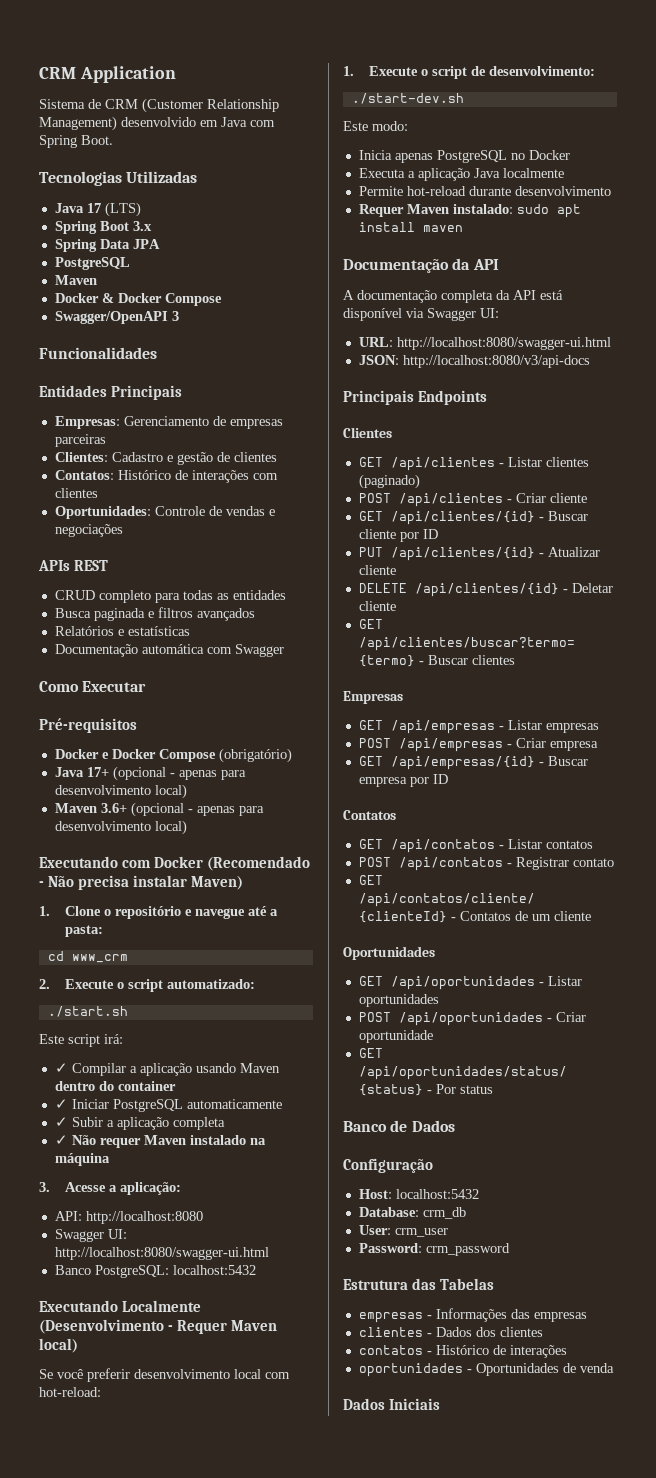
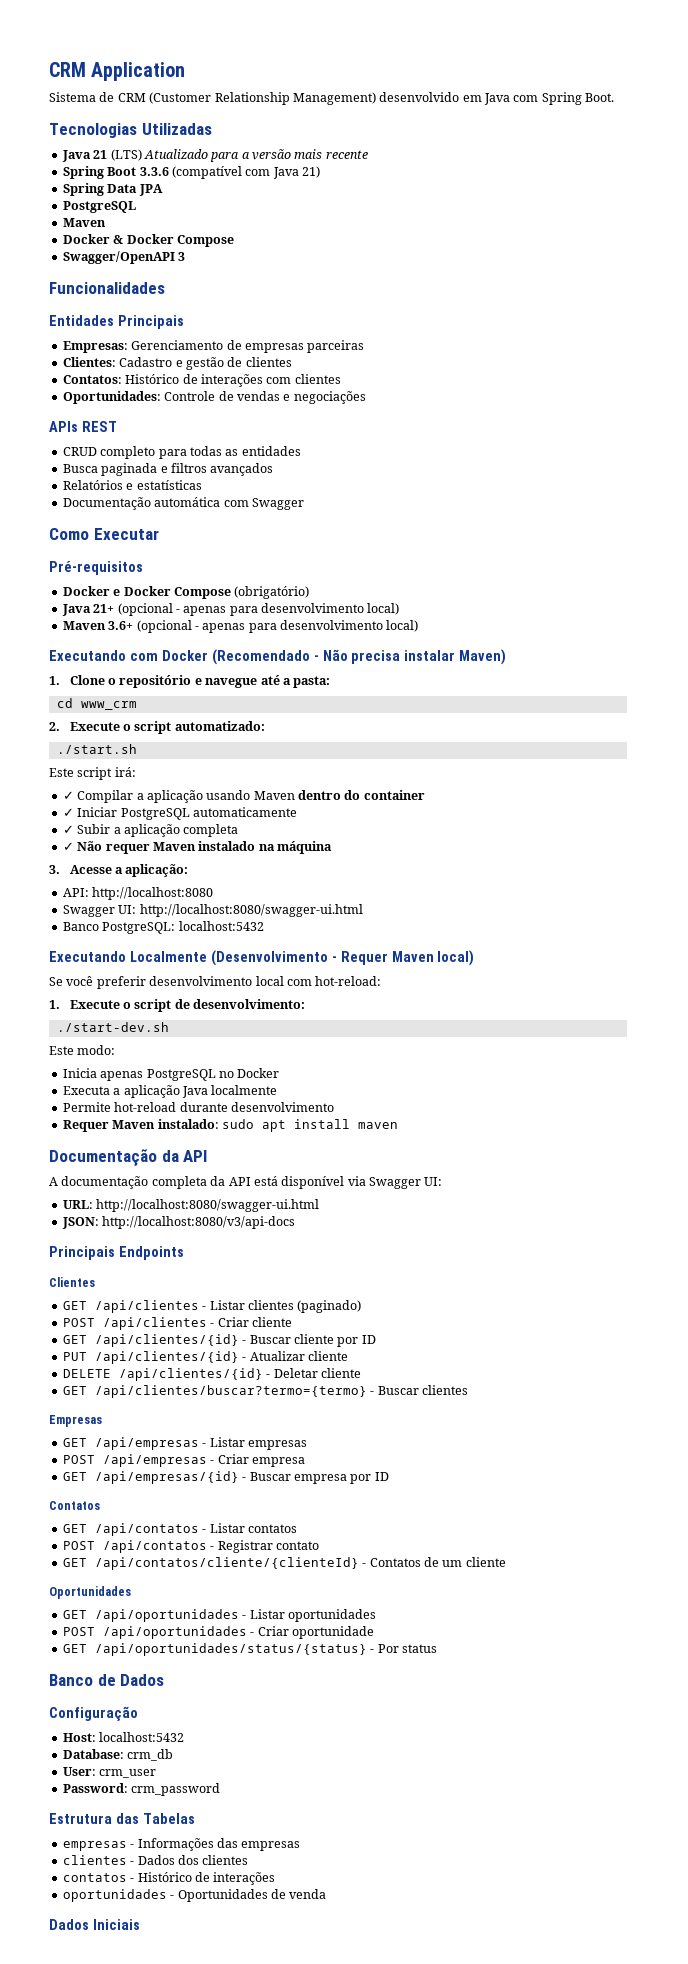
- Java 17 (LTS)
- Spring Boot 3.x
+ Java 21 (LTS) Atualizado para a versão mais recente
+ Spring Boot 3.3.6 (compatível com Java 21)
- Java 17+ (opcional - apenas para desenvolvimento local)
+ Java 21+ (opcional - apenas para desenvolvimento local)

